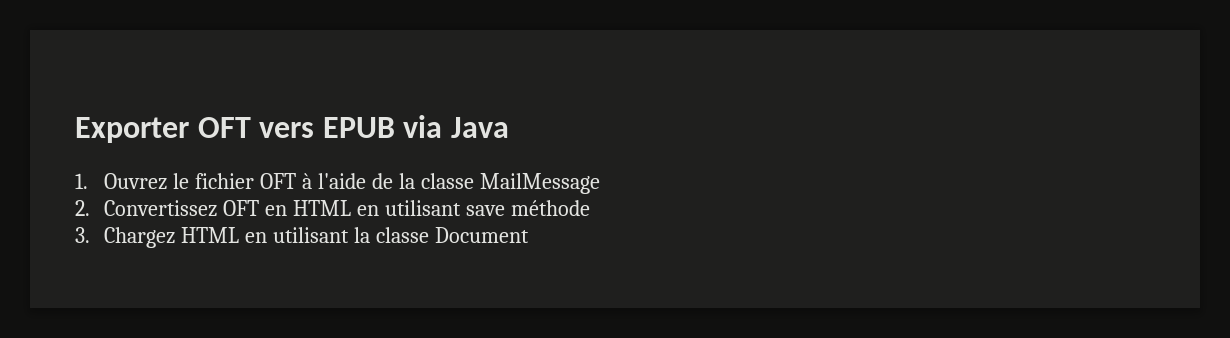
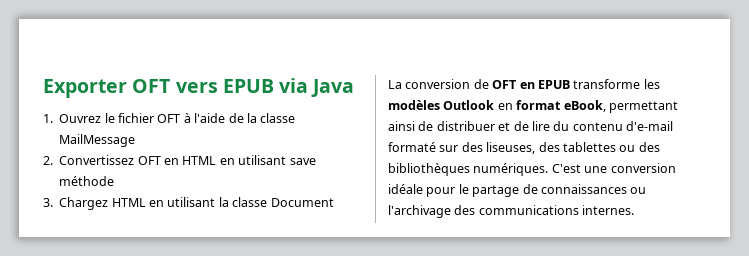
+ La conversion de OFT en EPUB transforme les modèles Outlook en format eBook, permettant ainsi de distribuer et de lire du contenu d'e-mail formaté sur des liseuses, des tablettes ou des bibliothèques numériques. C'est une conversion idéale pour le partage de connaissances ou l'archivage des communications internes.

